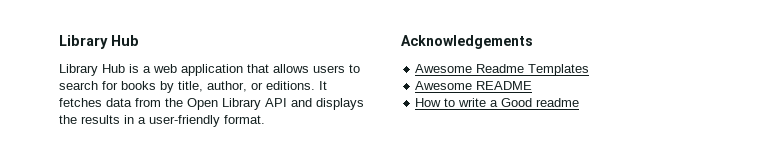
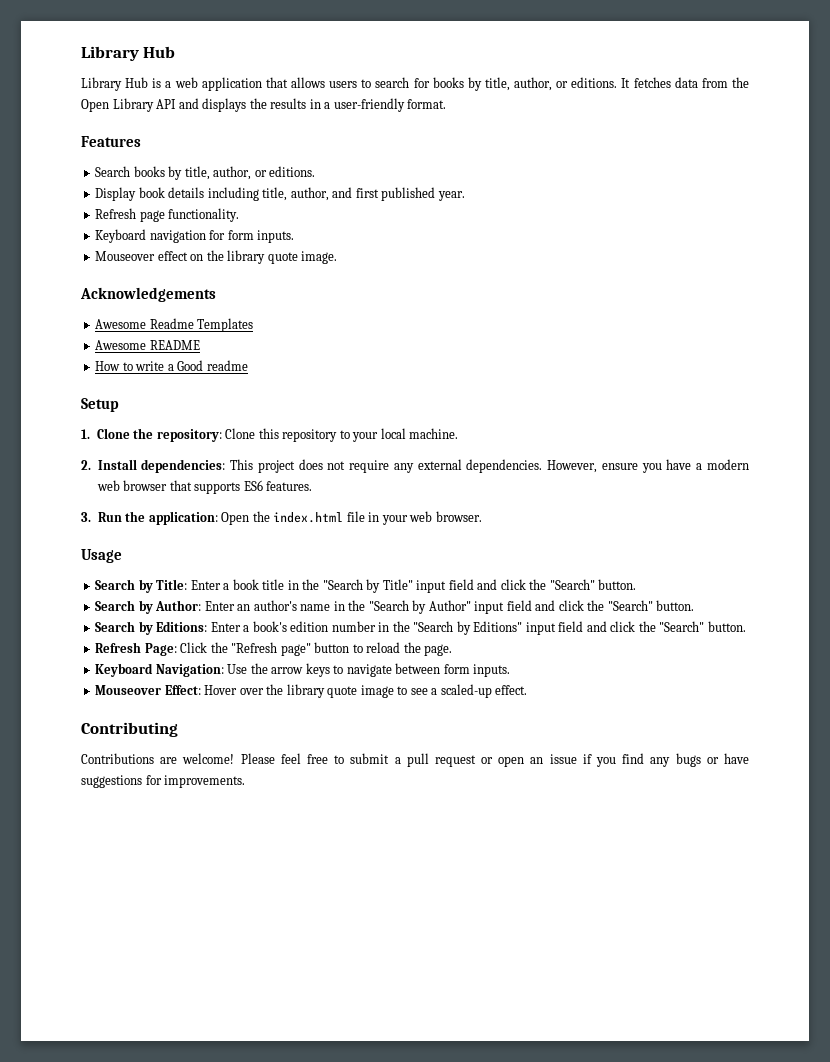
+ Features
+ Search books by title, author, or editions.
+ Display book details including title, author, and first published year.
+ Refresh page functionality.
+ Keyboard navigation for form inputs.
+ Mouseover effect on the library quote image.
+ Setup
+ 1. Clone the repository: Clone this repository to your local machine.
+ 2. Install dependencies: This project does not require any external dependencies. However, ensure you have a modern web browser that supports ES6 features.
+ 3. Run the application: Open the index.html file in your web browser.
+ Usage
+ Search by Title: Enter a book title in the "Search by Title" input field and click the "Search" button.
+ Search by Author: Enter an author's name in the "Search by Author" input field and click the "Search" button.
+ Search by Editions: Enter a book's edition number in the "Search by Editions" input field and click the "Search" button.
+ Refresh Page: Click the "Refresh page" button to reload the page.
+ Keyboard Navigation: Use the arrow keys to navigate between form inputs.
+ Mouseover Effect: Hover over the library quote image to see a scaled-up effect.
+ Contributing
+ Contributions are welcome! Please feel free to submit a pull request or open an issue if you find any bugs or have suggestions for improvements.

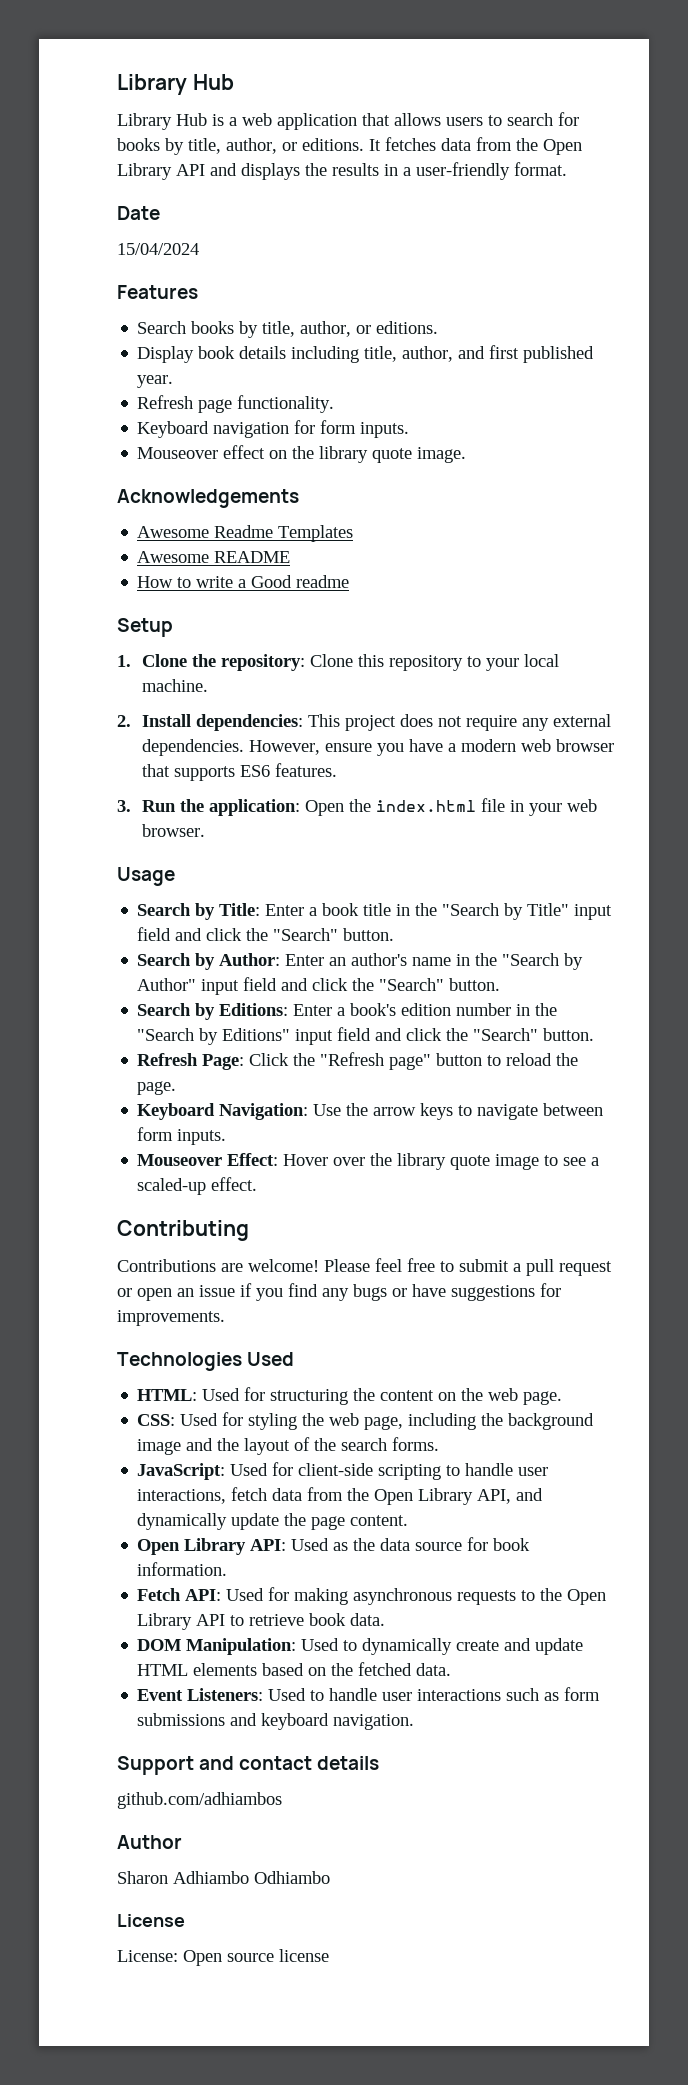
+ Date
+ 15/04/2024
+ Technologies Used
+ HTML: Used for structuring the content on the web page.
+ CSS: Used for styling the web page, including the background image and the layout of the search forms.
+ JavaScript: Used for client-side scripting to handle user interactions, fetch data from the Open Library API, and dynamically update the page content.
+ Open Library API: Used as the data source for book information.
+ Fetch API: Used for making asynchronous requests to the Open Library API to retrieve book data.
+ DOM Manipulation: Used to dynamically create and update HTML elements based on the fetched data.
+ Event Listeners: Used to handle user interactions such as form submissions and keyboard navigation.
+ Support and contact details
+ github.com/adhiambos
+ Author
+ Sharon Adhiambo Odhiambo
+ License
+ License: Open source license

